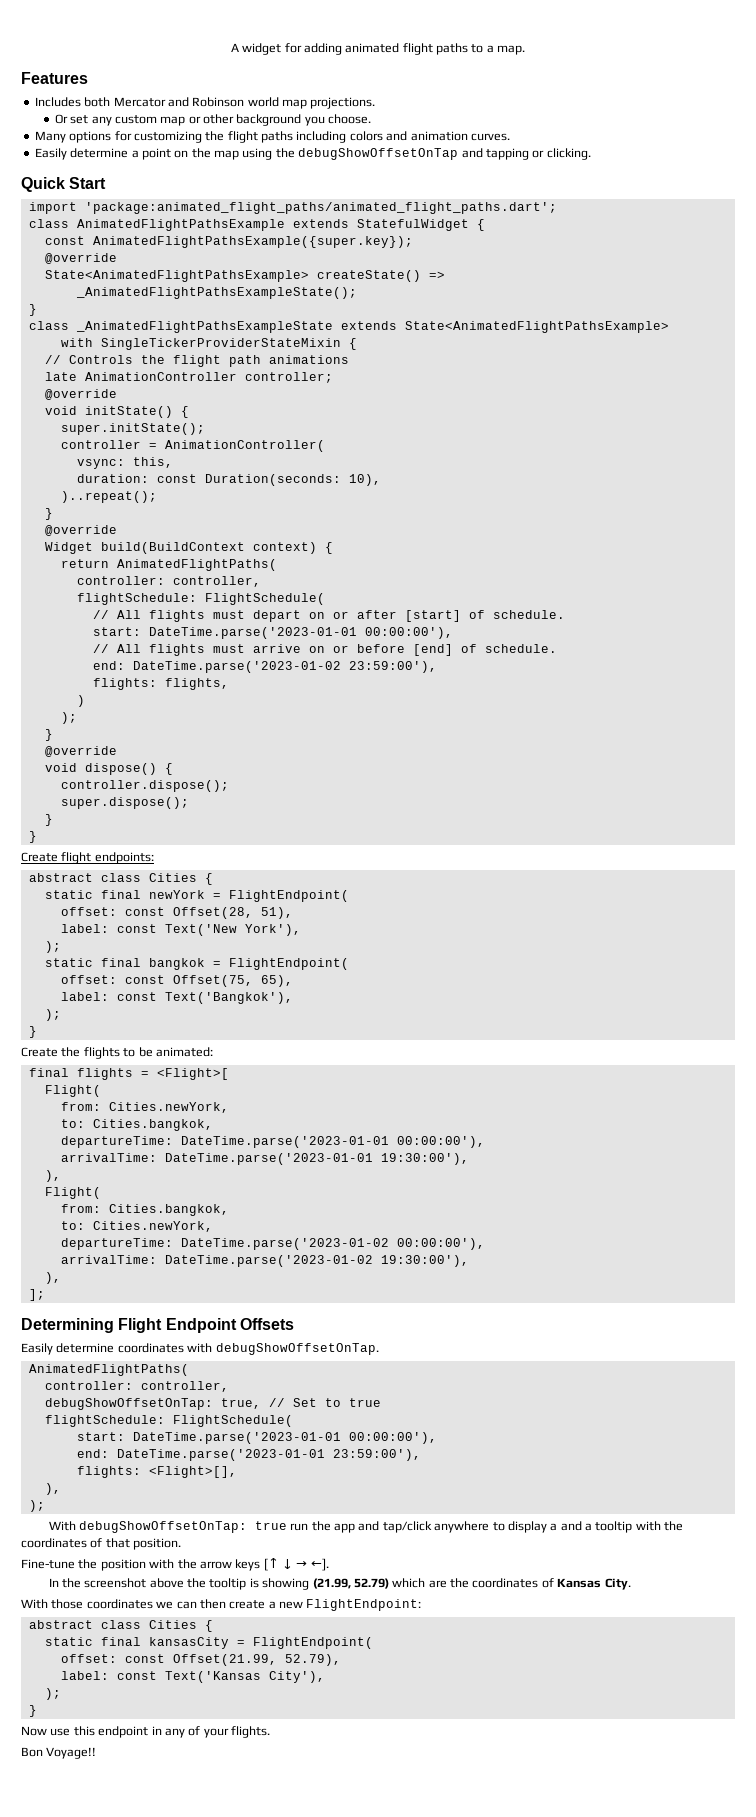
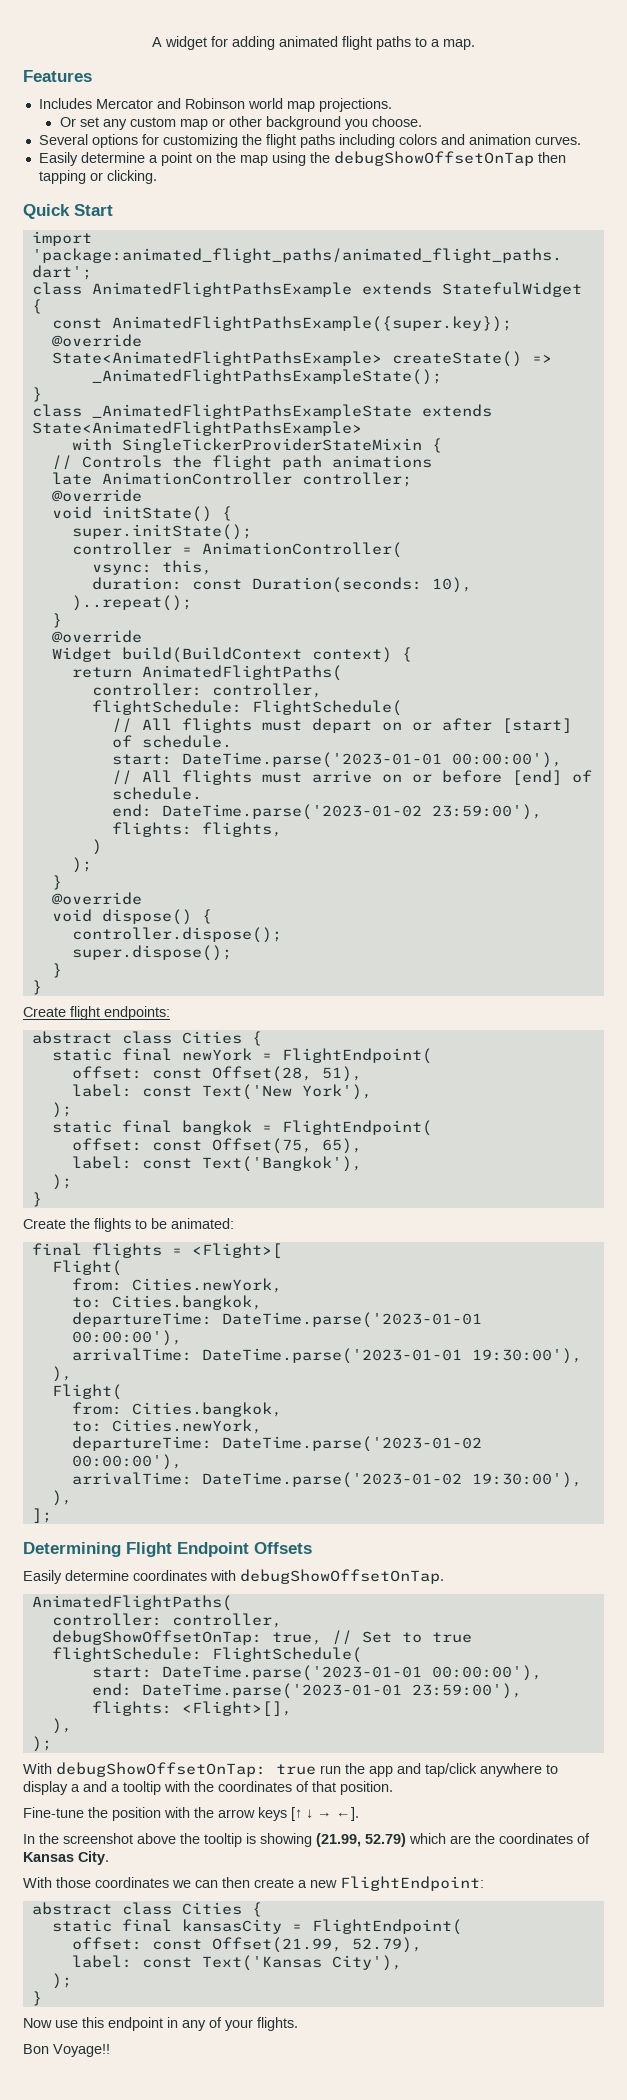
- Includes both Mercator and Robinson world map projections.
+ Includes Mercator and Robinson world map projections.
- Many options for customizing the flight paths including colors and animation curves.
+ Several options for customizing the flight paths including colors and animation curves.
- Easily determine a point on the map using the debugShowOffsetOnTap and tapping or clicking.
+ Easily determine a point on the map using the debugShowOffsetOnTap then tapping or clicking.

